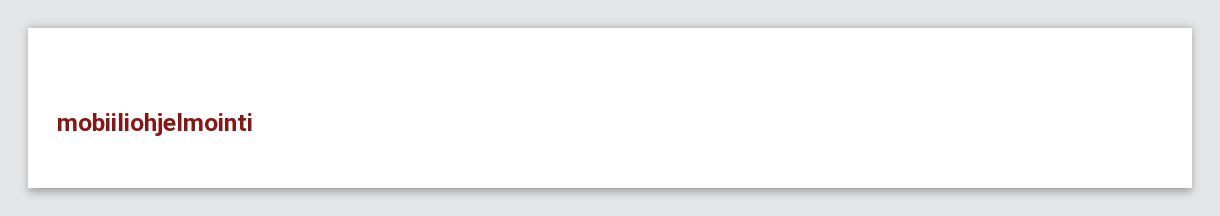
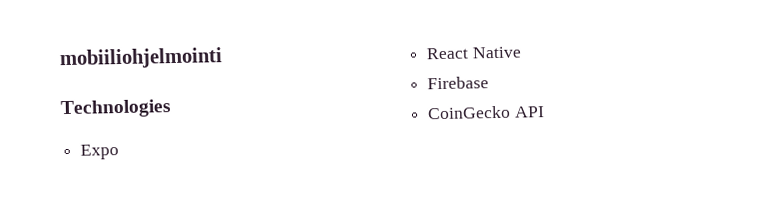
+ Technologies
+ Expo
+ React Native
+ Firebase
+ CoinGecko API

